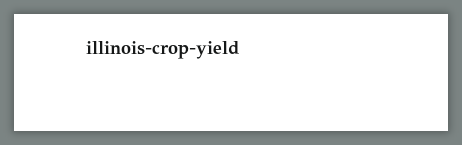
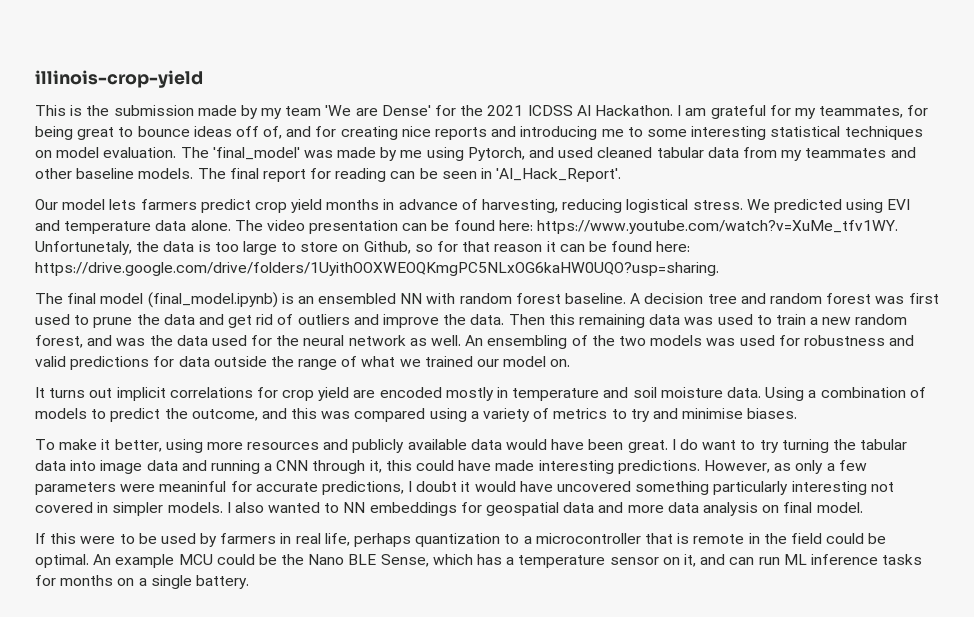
+ This is the submission made by my team 'We are Dense' for the 2021 ICDSS AI Hackathon. I am grateful for my teammates, for being great to bounce ideas off of, and for creating nice reports and introducing me to some interesting statistical techniques on model evaluation. The 'final_model' was made by me using Pytorch, and used cleaned tabular data from my teammates and other baseline models. The final report for reading can be seen in 'AI_Hack_Report'.
+ Our model lets farmers predict crop yield months in advance of harvesting, reducing logistical stress. We predicted using EVI and temperature data alone. The video presentation can be found here: https://www.youtube.com/watch?v=XuMe_tfv1WY. Unfortunetaly, the data is too large to store on Github, so for that reason it can be found here: https://drive.google.com/drive/folders/1UyithOOXWEOQKmgPC5NLxOG6kaHW0UQO?usp=sharing.
+ The final model (final_model.ipynb) is an ensembled NN with random forest baseline. A decision tree and random forest was first used to prune the data and get rid of outliers and improve the data. Then this remaining data was used to train a new random forest, and was the data used for the neural network as well. An ensembling of the two models was used for robustness and valid predictions for data outside the range of what we trained our model on.
+ It turns out implicit correlations for crop yield are encoded mostly in temperature and soil moisture data. Using a combination of models to predict the outcome, and this was compared using a variety of metrics to try and minimise biases.
+ To make it better, using more resources and publicly available data would have been great. I do want to try turning the tabular data into image data and running a CNN through it, this could have made interesting predictions. However, as only a few parameters were meaninful for accurate predictions, I doubt it would have uncovered something particularly interesting not covered in simpler models. I also wanted to NN embeddings for geospatial data and more data analysis on final model.
+ If this were to be used by farmers in real life, perhaps quantization to a microcontroller that is remote in the field could be optimal. An example MCU could be the Nano BLE Sense, which has a temperature sensor on it, and can run ML inference tasks for months on a single battery.

